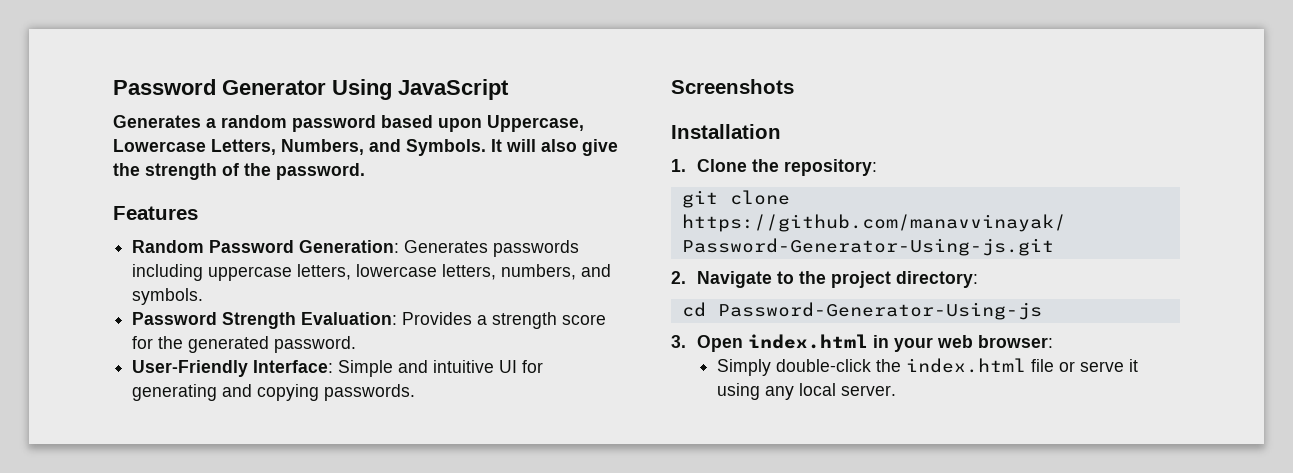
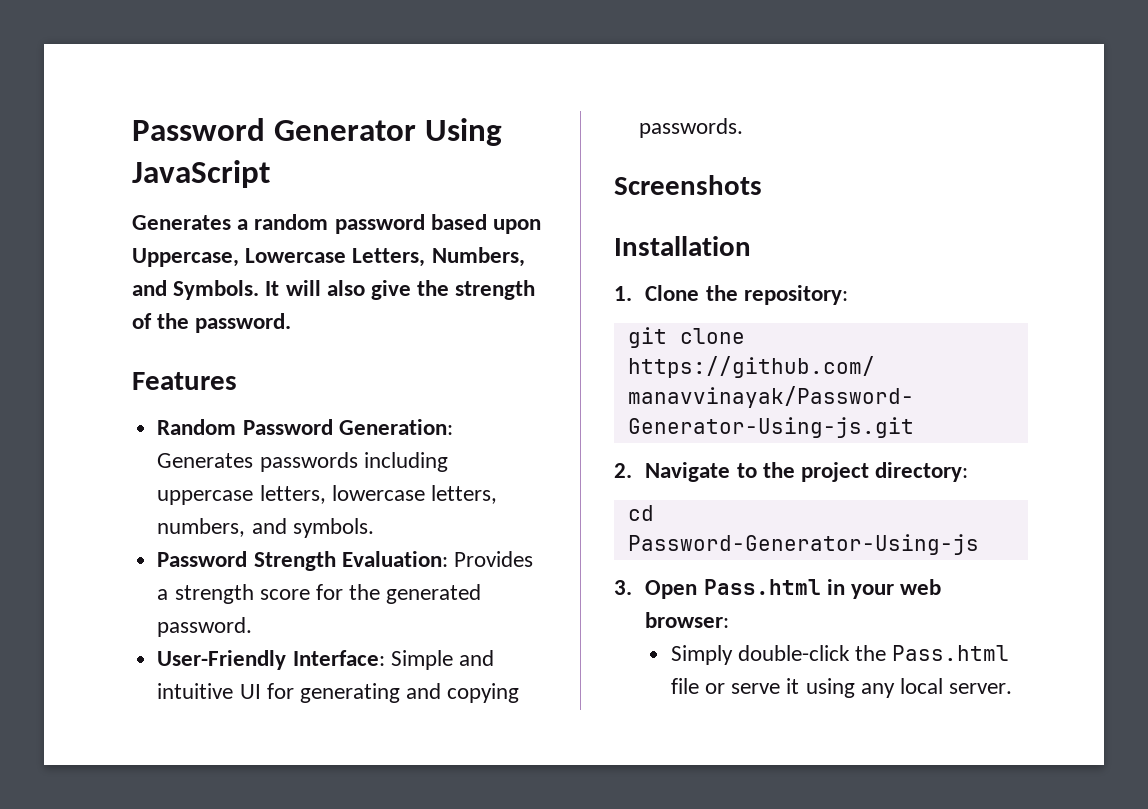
- 3. Open index.html in your web browser:
+ 3. Open Pass.html in your web browser:
- Simply double-click the index.html file or serve it using any local server.
+ Simply double-click the Pass.html file or serve it using any local server.

